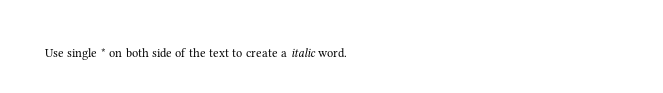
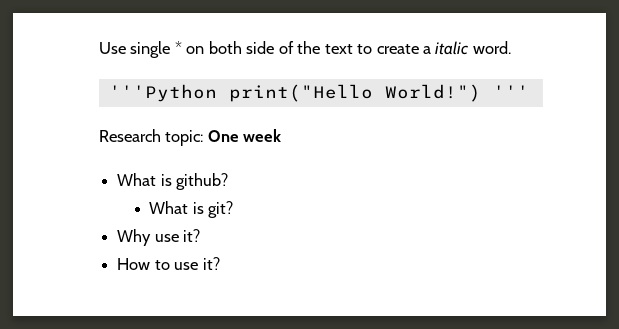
+ '''Python print("Hello World!") '''
+ Research topic: One week
+ What is github?
+ What is git?
+ Why use it?
+ How to use it?

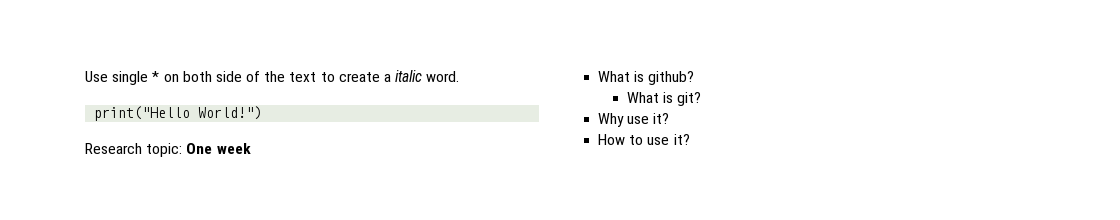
- '''Python print("Hello World!") '''
+ print("Hello World!")

